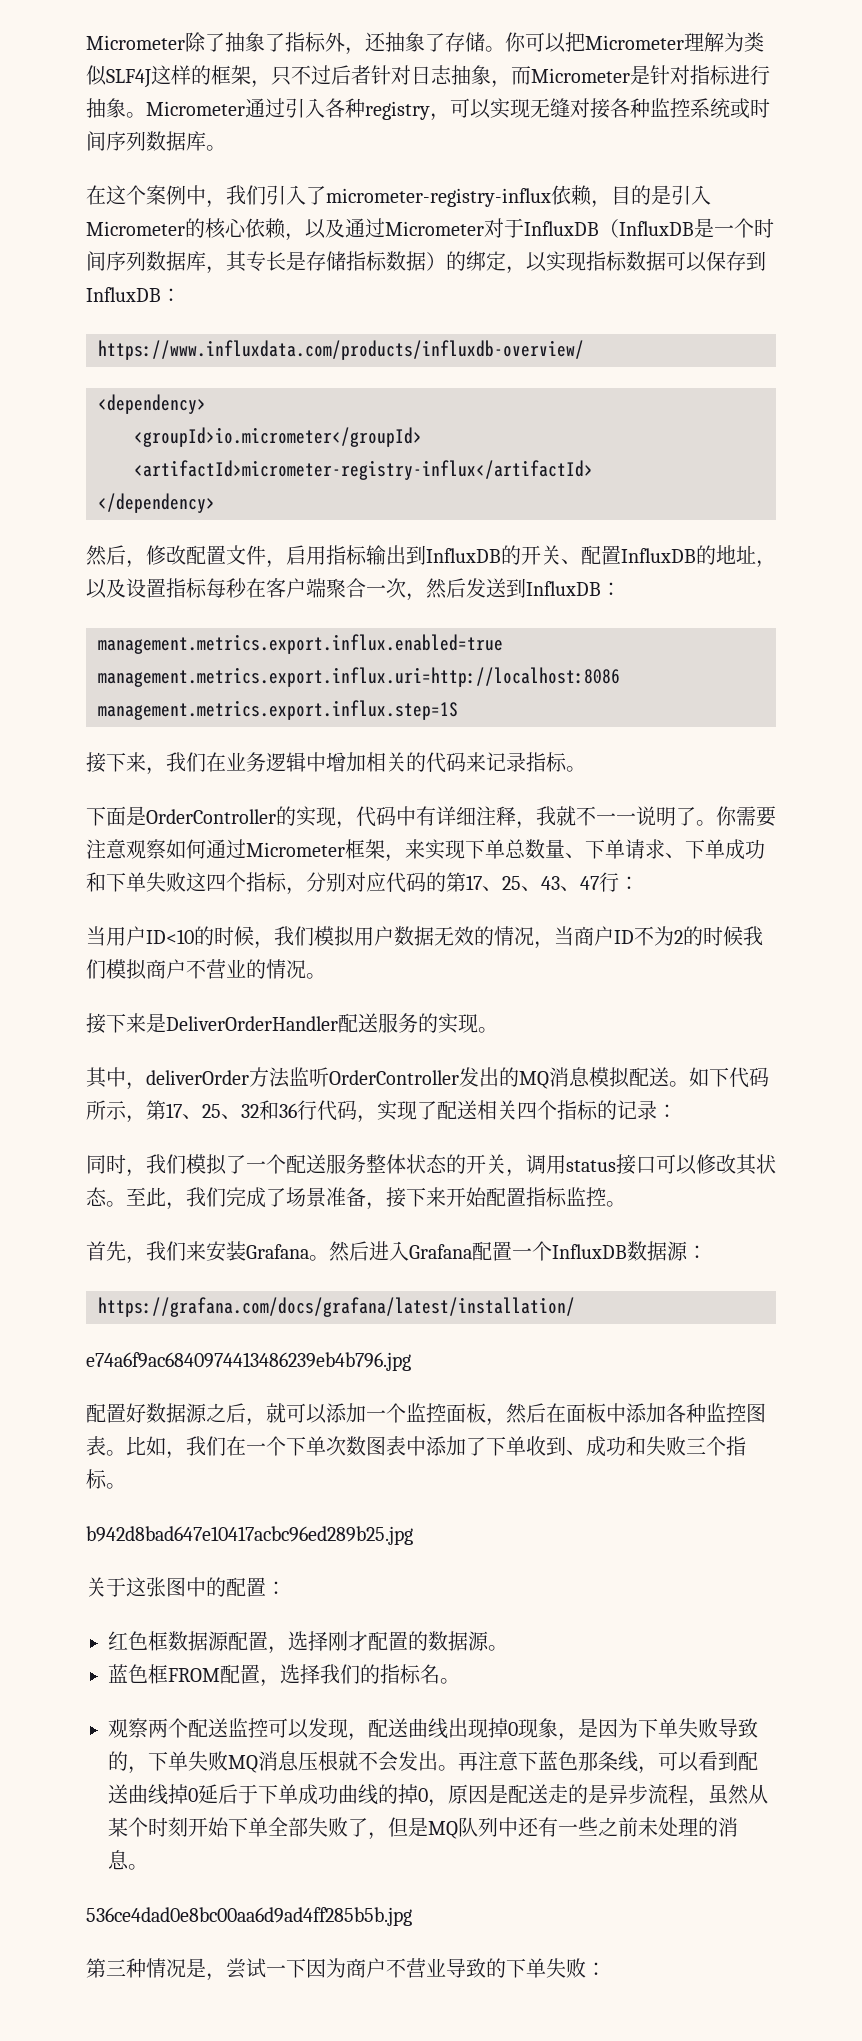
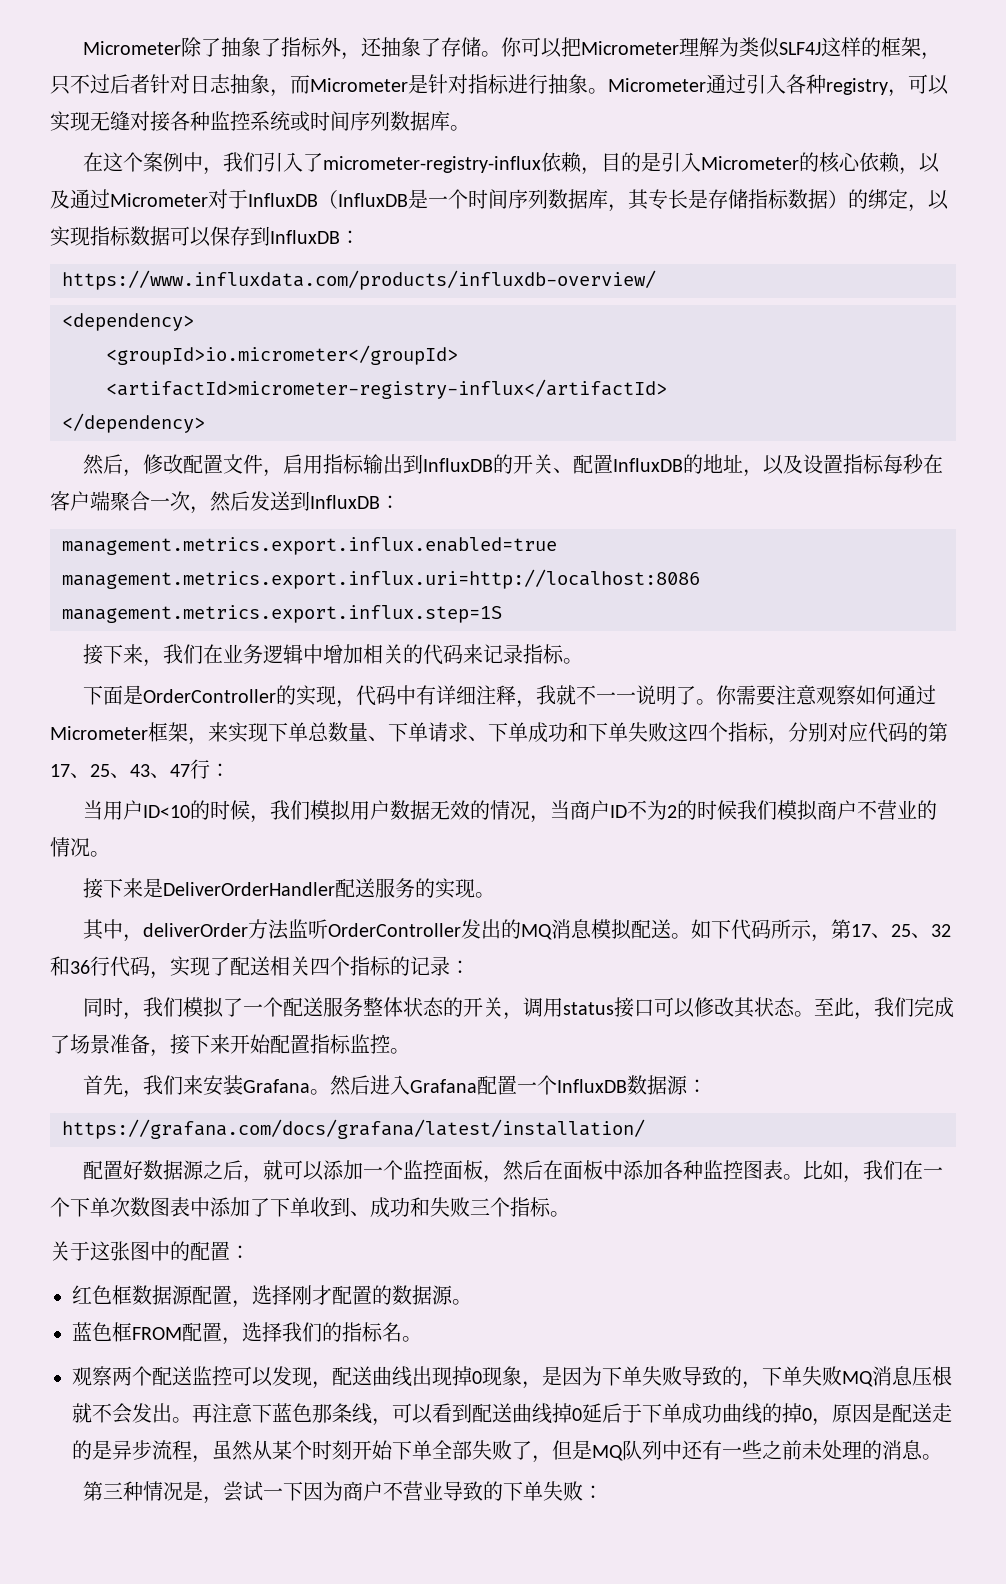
- e74a6f9ac6840974413486239eb4b796.jpg
- b942d8bad647e10417acbc96ed289b25.jpg
- 536ce4dad0e8bc00aa6d9ad4ff285b5b.jpg

